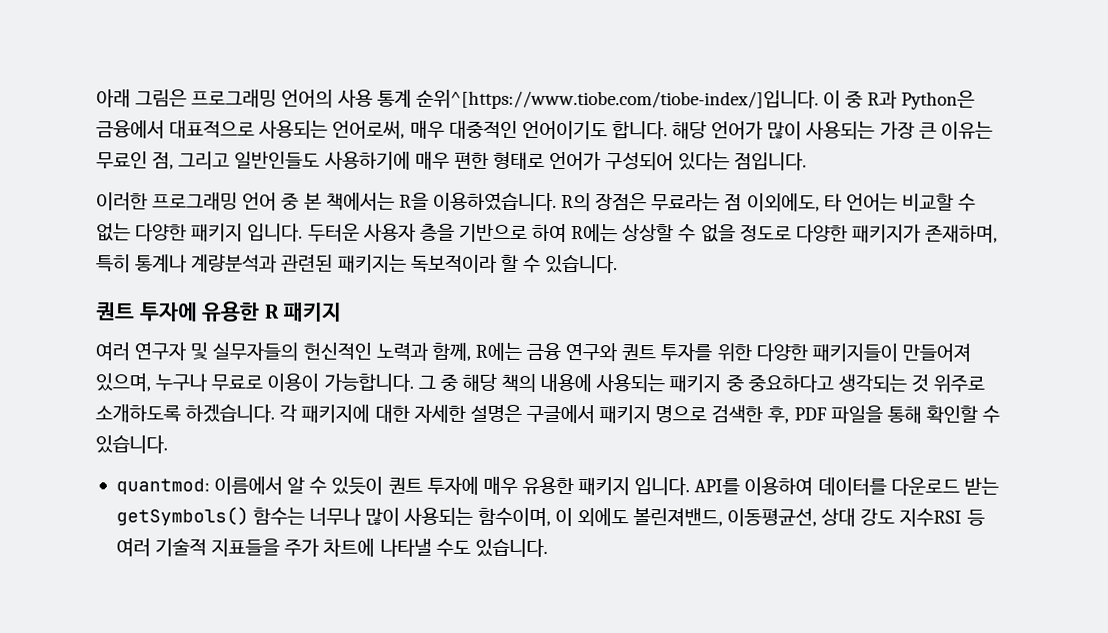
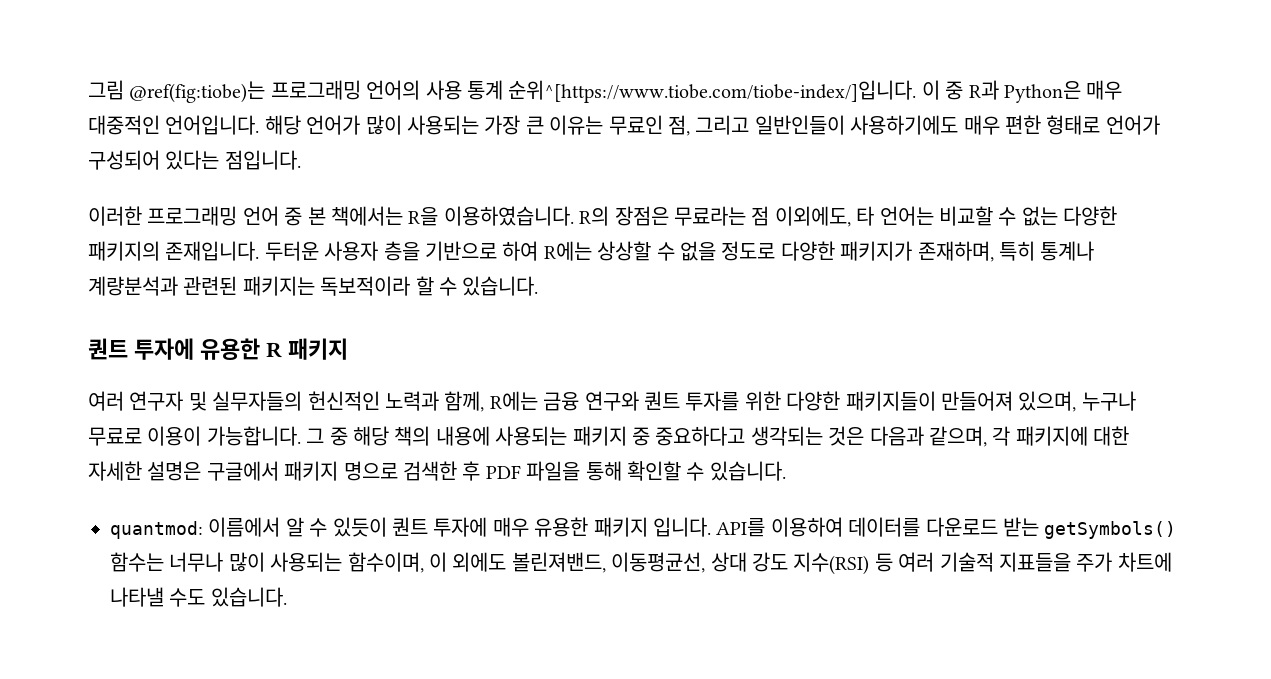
- 아래 그림은 프로그래밍 언어의 사용 통계 순위^[https://www.tiobe.com/tiobe-index/]입니다. 이 중 R과 Python은 금융에서 대표적으로 사용되는 언어로써, 매우 대중적인 언어이기도 합니다.
+ 그림 @ref(fig:tiobe)는 프로그래밍 언어의 사용 통계 순위^[https://www.tiobe.com/tiobe-index/]입니다. 이 중 R과 Python은 매우 대중적인 언어입니다.
- 해당 언어가 많이 사용되는 가장 큰 이유는 무료인 점, 그리고 일반인들도 사용하기에 매우 편한 형태로 언어가 구성되어 있다는 점입니다.
+ 해당 언어가 많이 사용되는 가장 큰 이유는 무료인 점, 그리고 일반인들이 사용하기에도 매우 편한 형태로 언어가 구성되어 있다는 점입니다.
- R의 장점은 무료라는 점 이외에도, 타 언어는 비교할 수 없는 다양한 패키지 입니다.
+ R의 장점은 무료라는 점 이외에도, 타 언어는 비교할 수 없는 다양한 패키지의 존재입니다.
- 그 중 해당 책의 내용에 사용되는 패키지 중 중요하다고 생각되는 것 위주로 소개하도록 하겠습니다. 각 패키지에 대한 자세한 설명은 구글에서 패키지 명으로 검색한 후, PDF 파일을 통해 확인할 수 있습니다.
+ 그 중 해당 책의 내용에 사용되는 패키지 중 중요하다고 생각되는 것은 다음과 같으며, 각 패키지에 대한 자세한 설명은 구글에서 패키지 명으로 검색한 후 PDF 파일을 통해 확인할 수 있습니다.
- API를 이용하여 데이터를 다운로드 받는 getSymbols() 함수는 너무나 많이 사용되는 함수이며, 이 외에도 볼린져밴드, 이동평균선, 상대 강도 지수RSI 등 여러 기술적 지표들을 주가 차트에 나타낼 수도 있습니다.
+ API를 이용하여 데이터를 다운로드 받는 getSymbols() 함수는 너무나 많이 사용되는 함수이며, 이 외에도 볼린져밴드, 이동평균선, 상대 강도 지수(RSI) 등 여러 기술적 지표들을 주가 차트에 나타낼 수도 있습니다.

